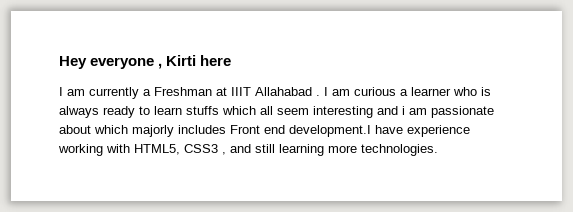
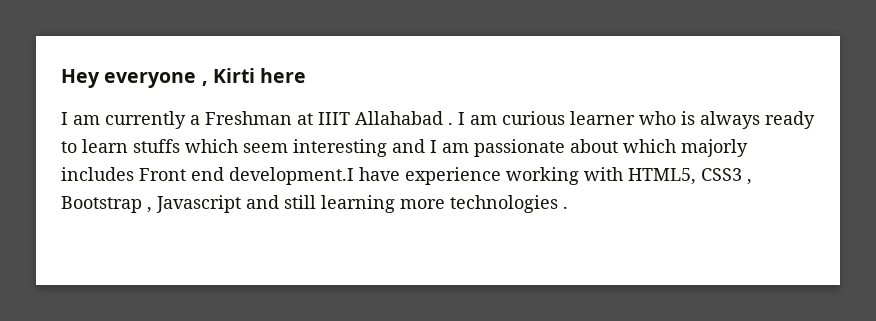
- I am curious a learner who is always ready to learn stuffs which all seem interesting and i am passionate about which majorly includes Front end development.I have experience working with HTML5, CSS3 , and still learning more technologies.
+ I am curious learner who is always ready to learn stuffs which seem interesting and I am passionate about which majorly includes Front end development.I have experience working with HTML5, CSS3 , Bootstrap , Javascript and still learning more technologies .

